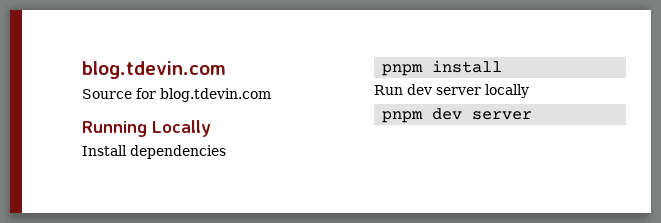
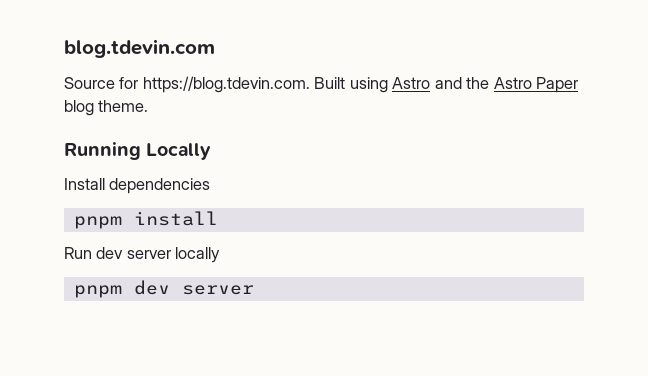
- Source for blog.tdevin.com
+ Source for https://blog.tdevin.com. Built using Astro and the Astro Paper blog theme.

